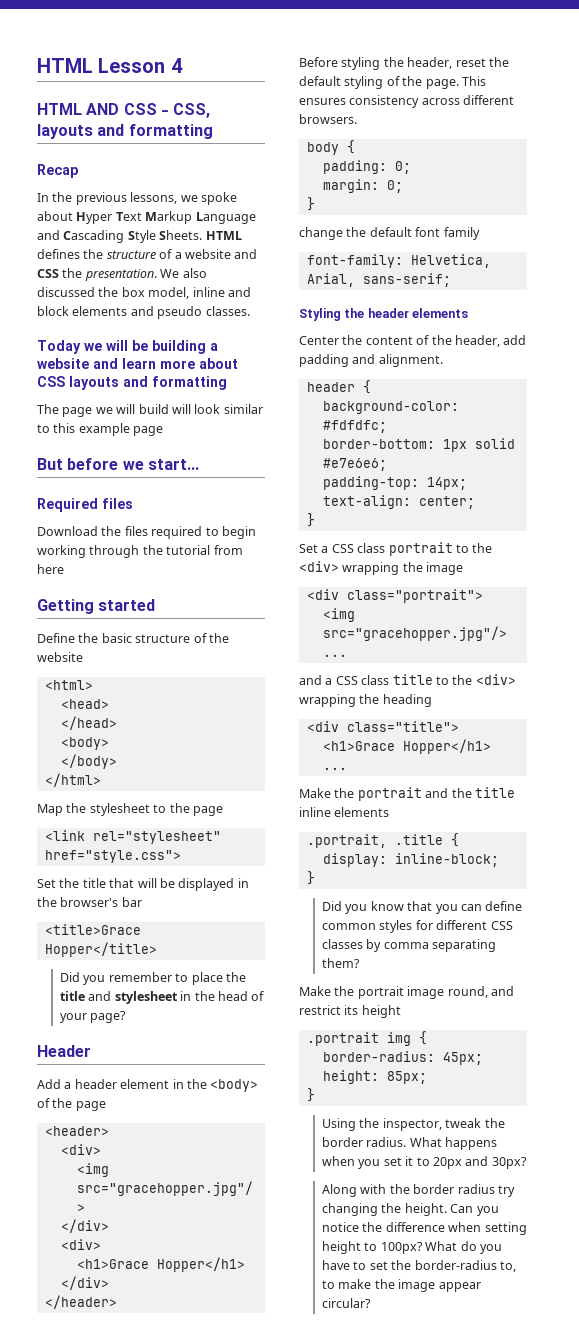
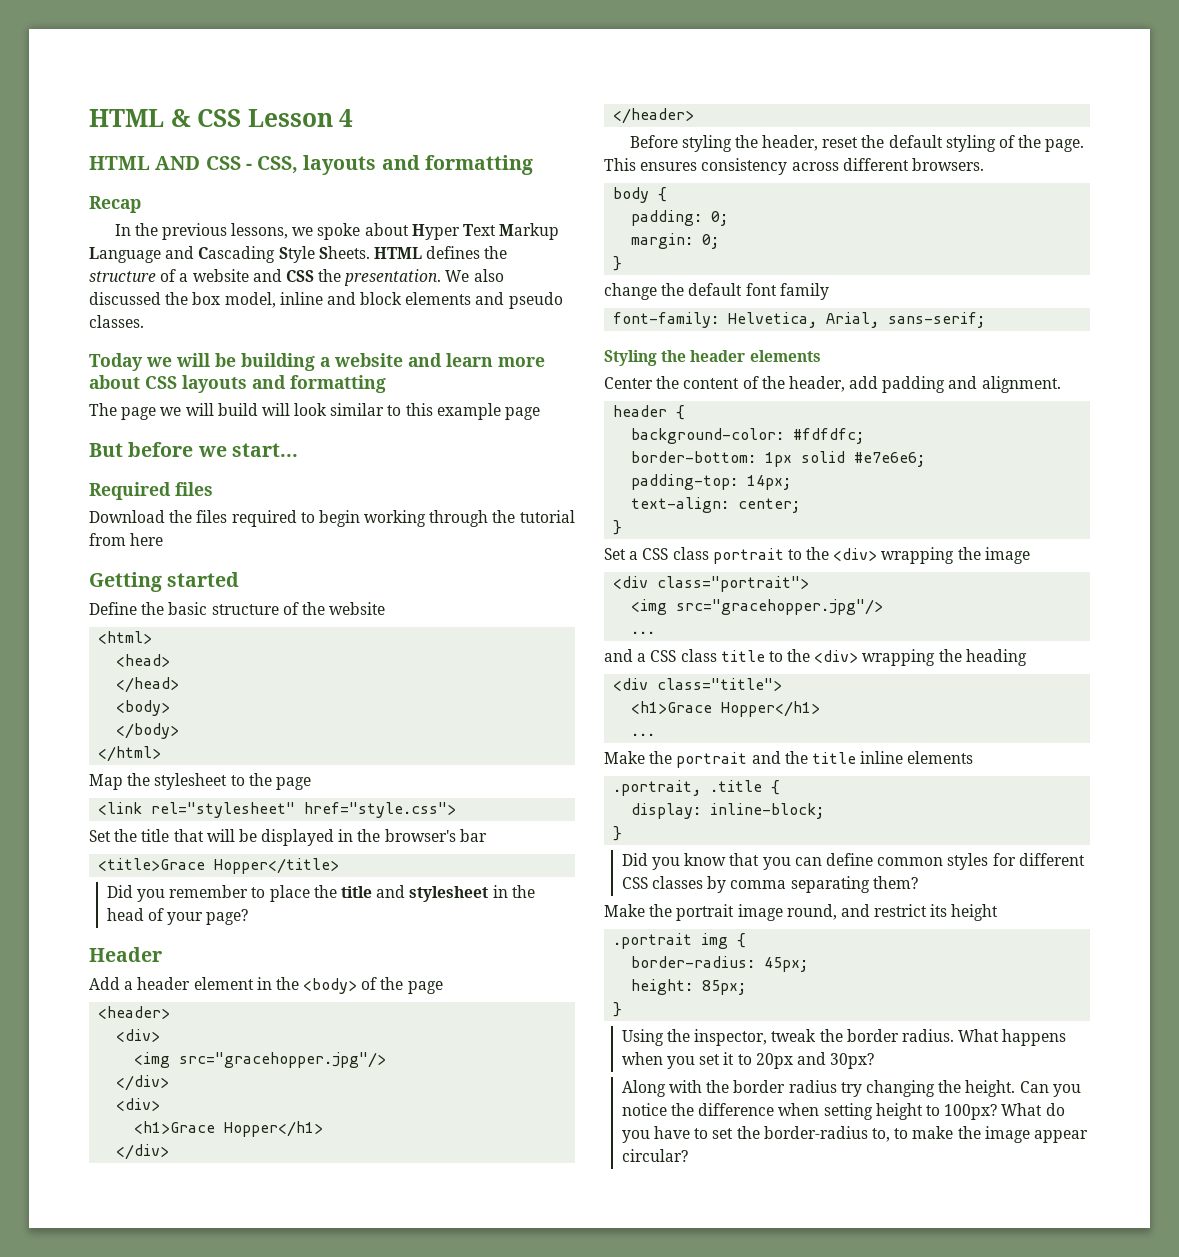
- HTML Lesson 4
+ HTML & CSS Lesson 4

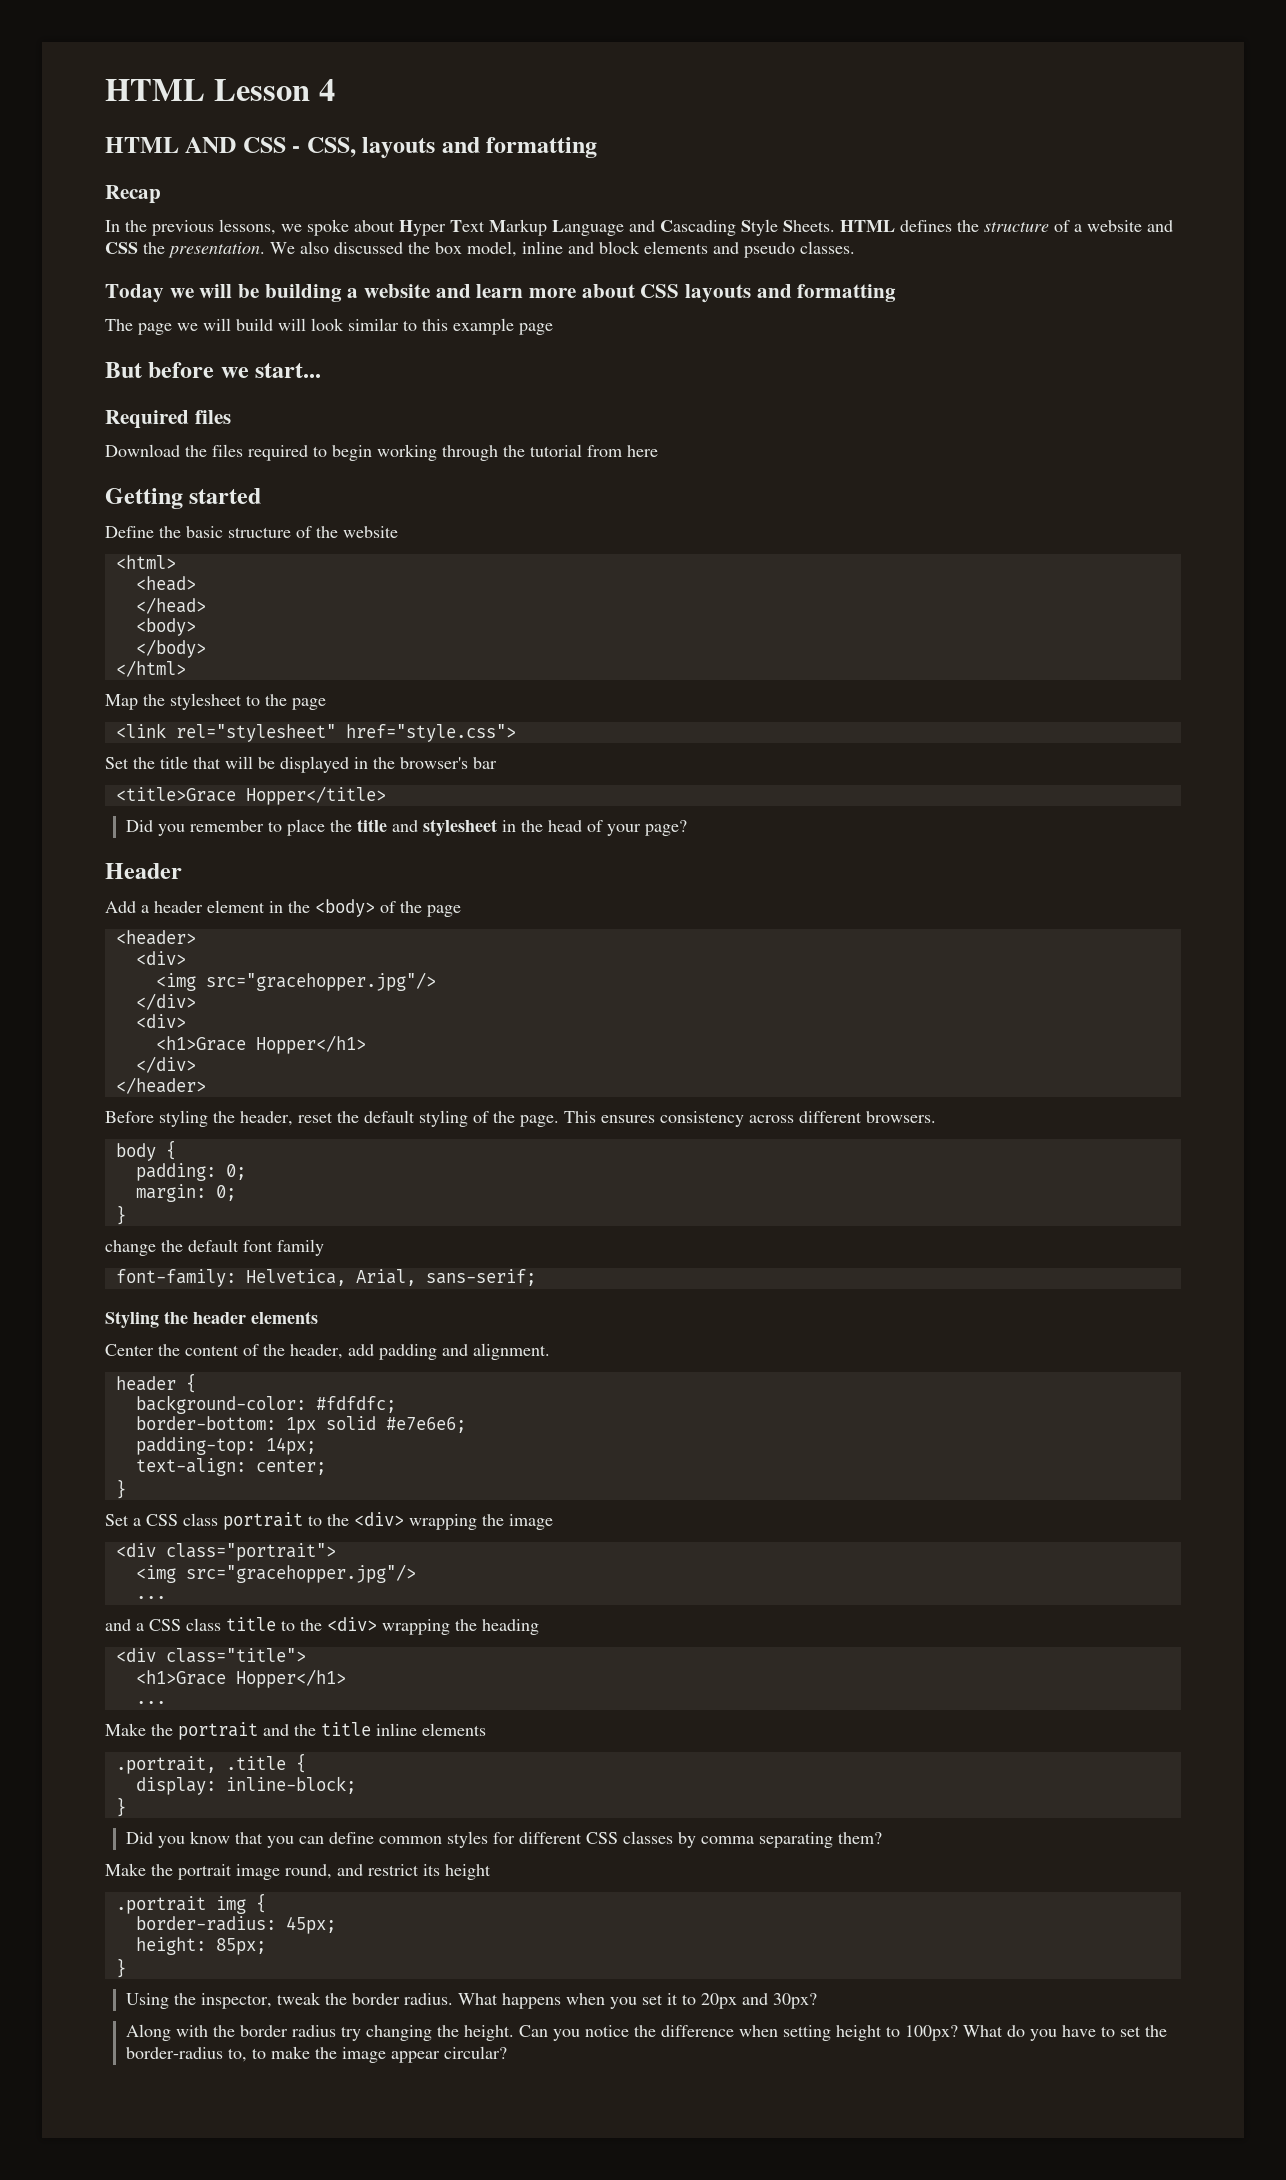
- HTML & CSS Lesson 4
+ HTML Lesson 4

